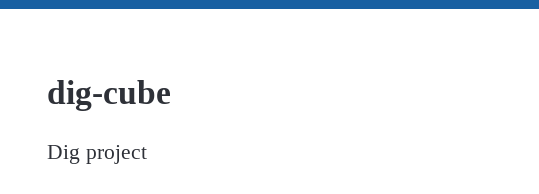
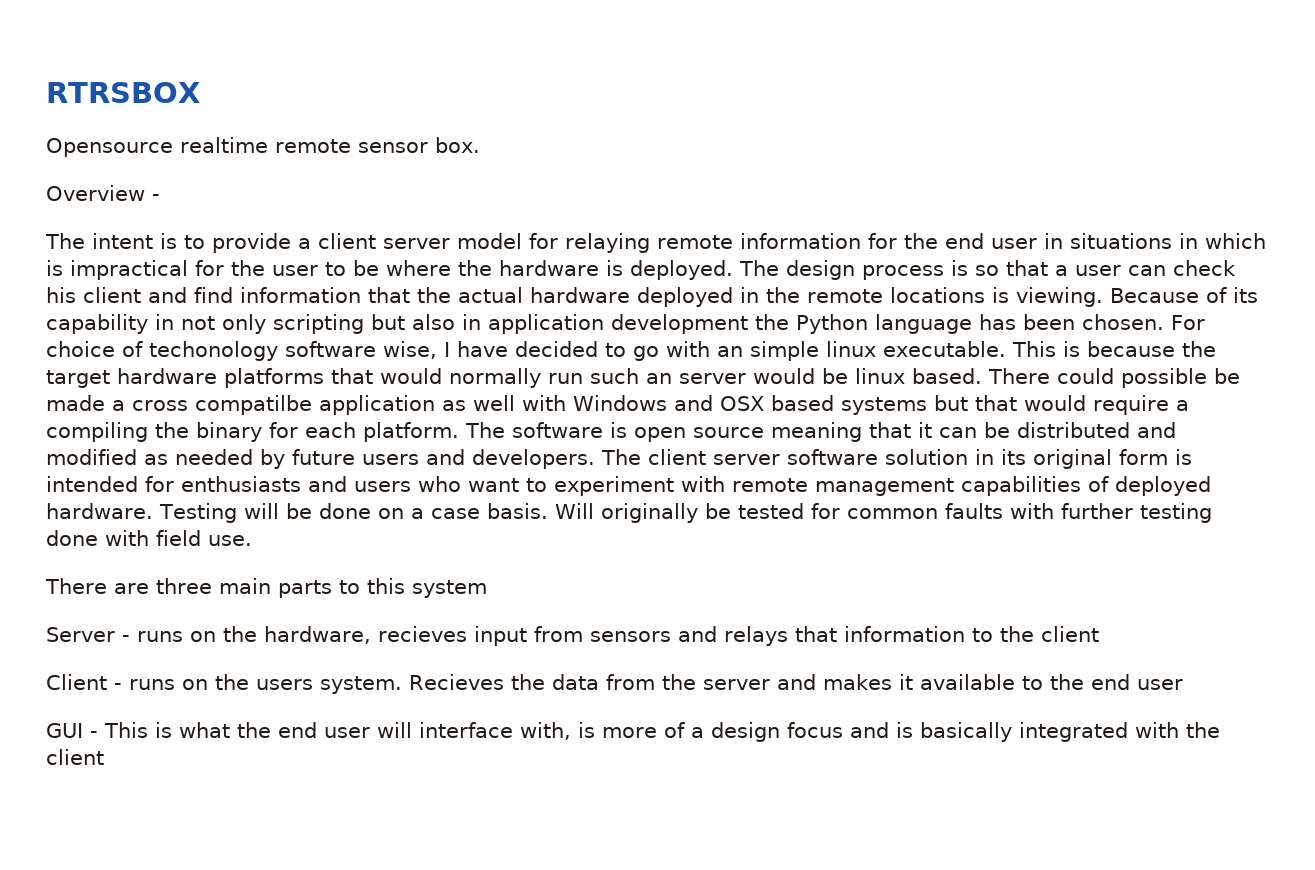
- dig-cube
- Dig project
+ RTRSBOX
+ Opensource realtime remote sensor box.
+ Overview -
+ The intent is to provide a client server model for relaying remote information for the end user in situations in which is impractical for the user to be where the hardware is deployed. The design process is so that a user can check his client and find information that the actual hardware deployed in the remote locations is viewing. Because of its capability in not only scripting but also in application development the Python language has been chosen. For choice of techonology software wise, I have decided to go with an simple linux executable. This is because the target hardware platforms that would normally run such an server would be linux based. There could possible be made a cross compatilbe application as well with Windows and OSX based systems but that would require a compiling the binary for each platform. The software is open source meaning that it can be distributed and modified as needed by future users and developers. The client server software solution in its original form is intended for enthusiasts and users who want to experiment with remote management capabilities of deployed hardware. Testing will be done on a case basis. Will originally be tested for common faults with further testing done with field use.
+ There are three main parts to this system
+ Server - runs on the hardware, recieves input from sensors and relays that information to the client
+ Client - runs on the users system. Recieves the data from the server and makes it available to the end user
+ GUI - This is what the end user will interface with, is more of a design focus and is basically integrated with the client

